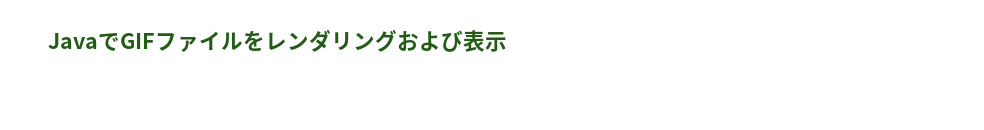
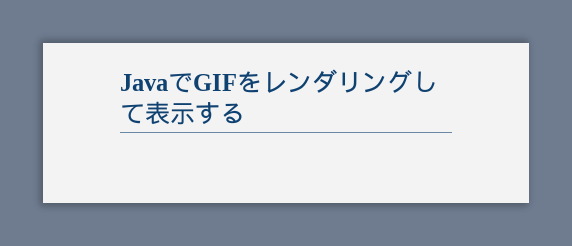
- JavaでGIFファイルをレンダリングおよび表示
+ JavaでGIFをレンダリングして表示する

